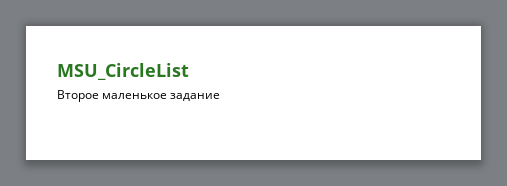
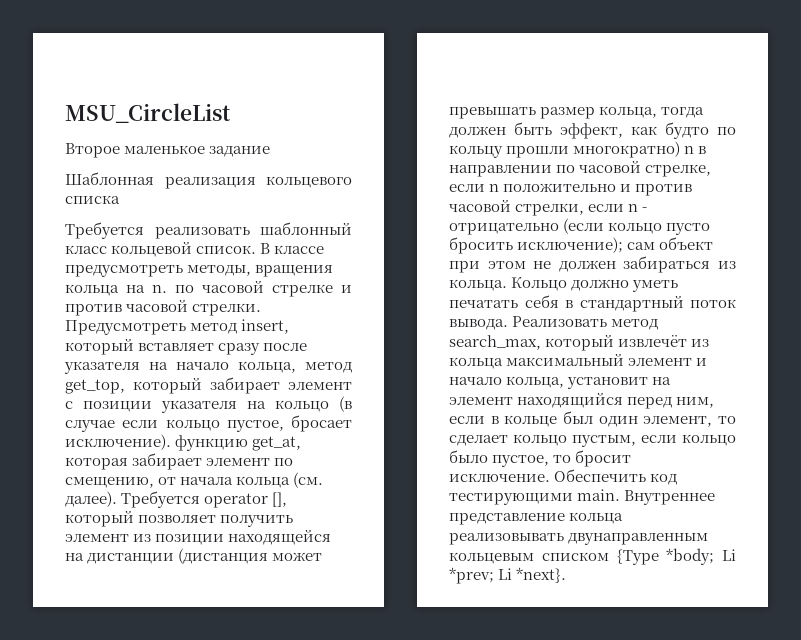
+ Шаблонная реализация кольцевого списка
+ Требуется реализовать шаблонный класс кольцевой список. В классе предусмотреть методы, вращения кольца на n. по часовой стрелке и против часовой стрелки. Предусмотреть метод insert, который вставляет сразу после указателя на начало кольца, метод get_top, который забирает элемент с позиции указателя на кольцо (в случае если кольцо пустое, бросает исключение). функцию get_at, которая забирает элемент по смещению, от начала кольца (см. далее). Требуется operator [], который позволяет получить элемент из позиции находящейся на дистанции (дистанция может превышать размер кольца, тогда должен быть эффект, как будто по кольцу прошли многократно) n в направлении по часовой стрелке, если n положительно и против часовой стрелки, если n - отрицательно (если кольцо пусто бросить исключение); сам объект при этом не должен забираться из кольца. Кольцо должно уметь печатать себя в стандартный поток вывода. Реализовать метод search_max, который извлечёт из кольца максимальный элемент и начало кольца, установит на элемент находящийся перед ним, если в кольце был один элемент, то сделает кольцо пустым, если кольцо было пустое, то бросит исключение. Обеспечить код тестирующими main. Внутреннее представление кольца реализовывать двунаправленным кольцевым списком {Type *body; Li *prev; Li *next}.

